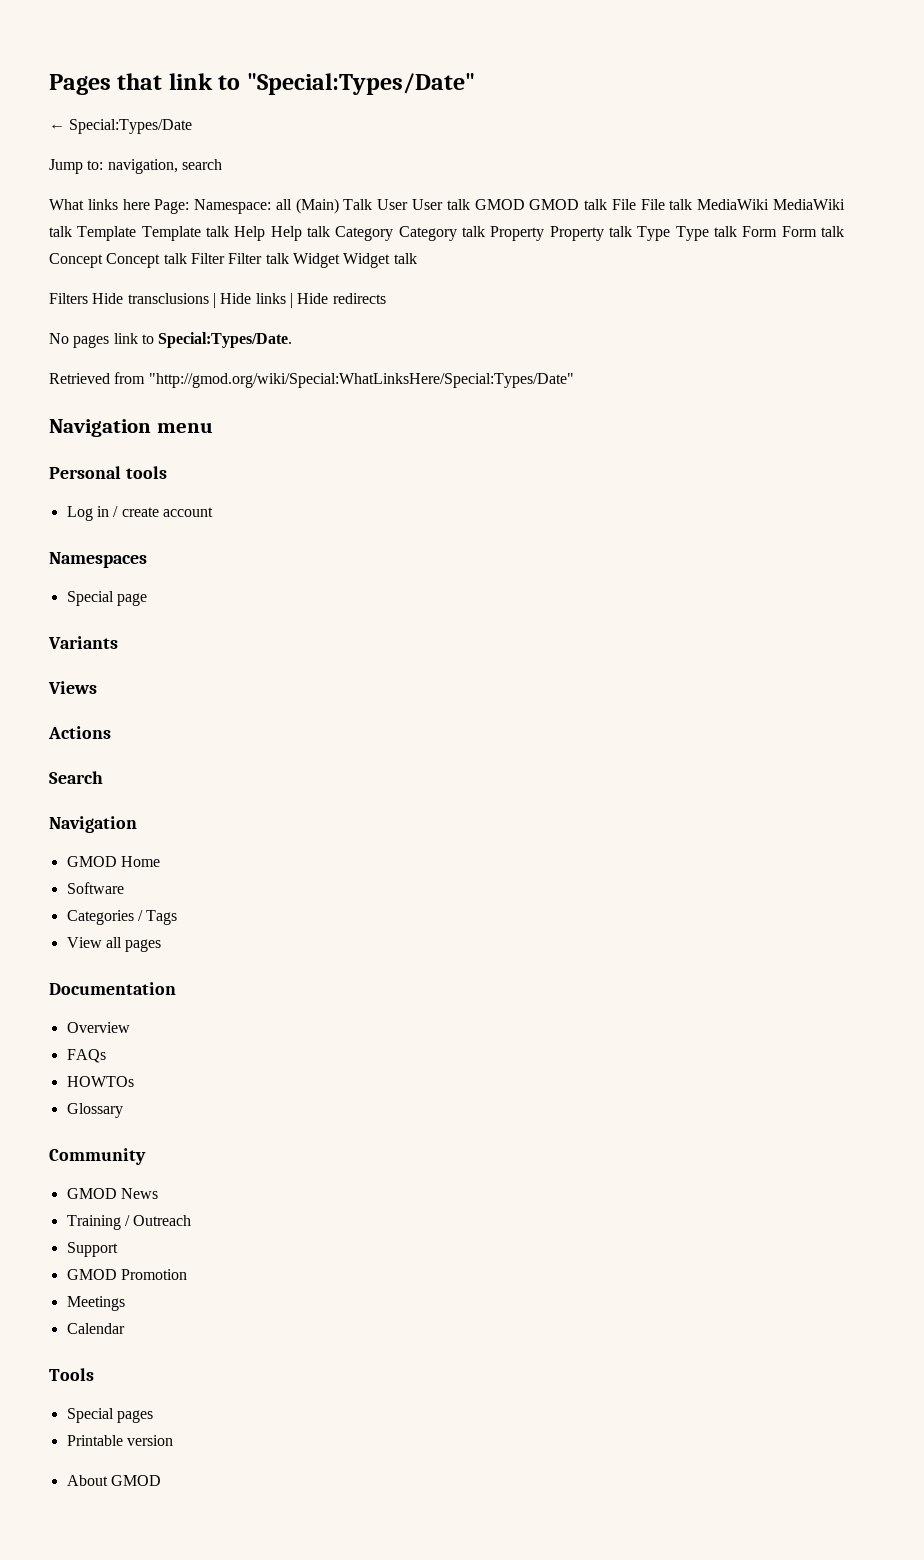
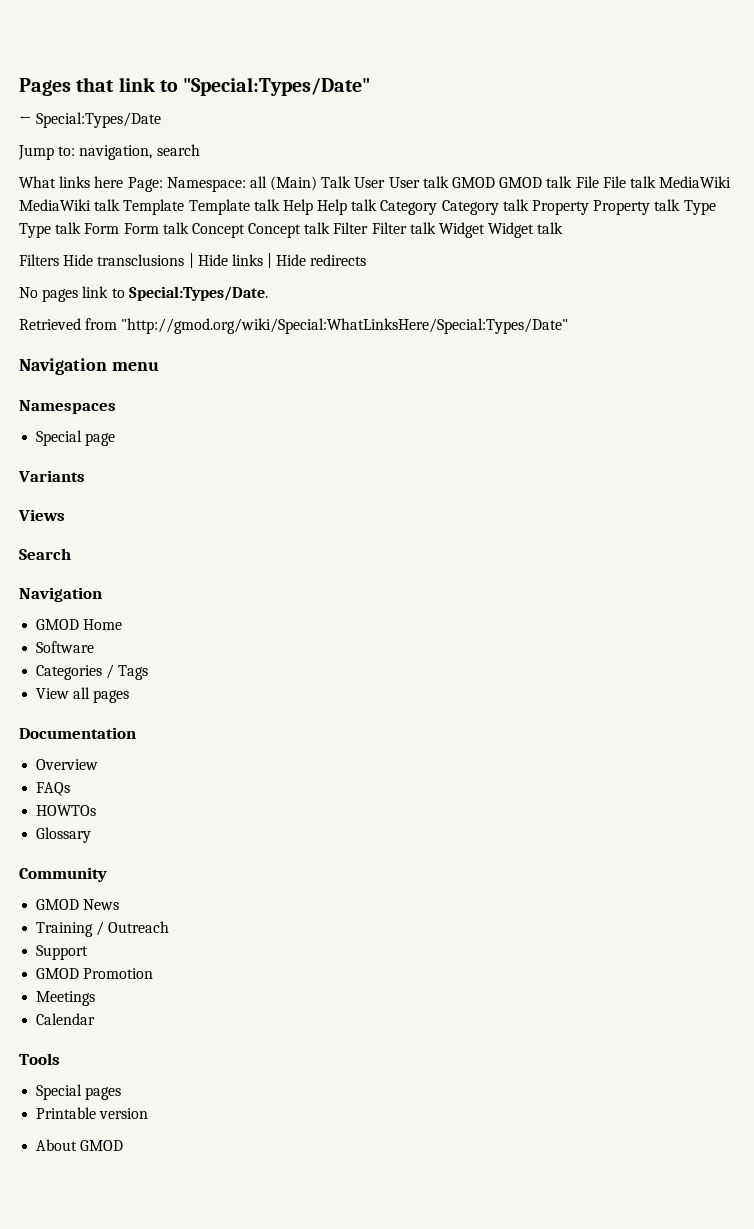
- Personal tools
- Log in / create account
- Actions

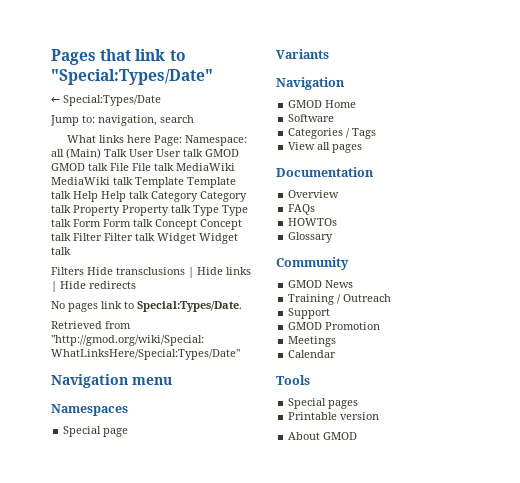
- Views
- Search

